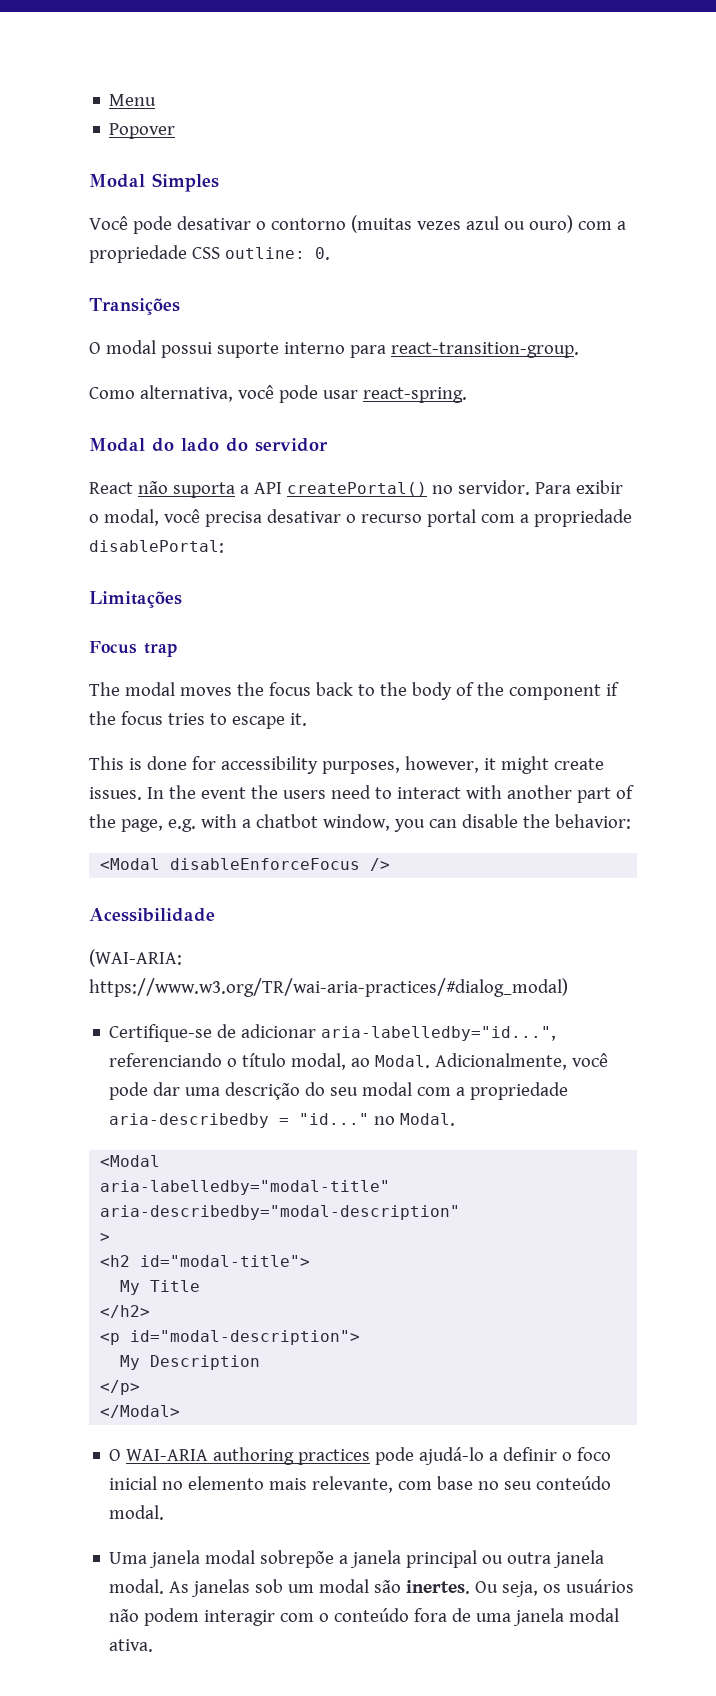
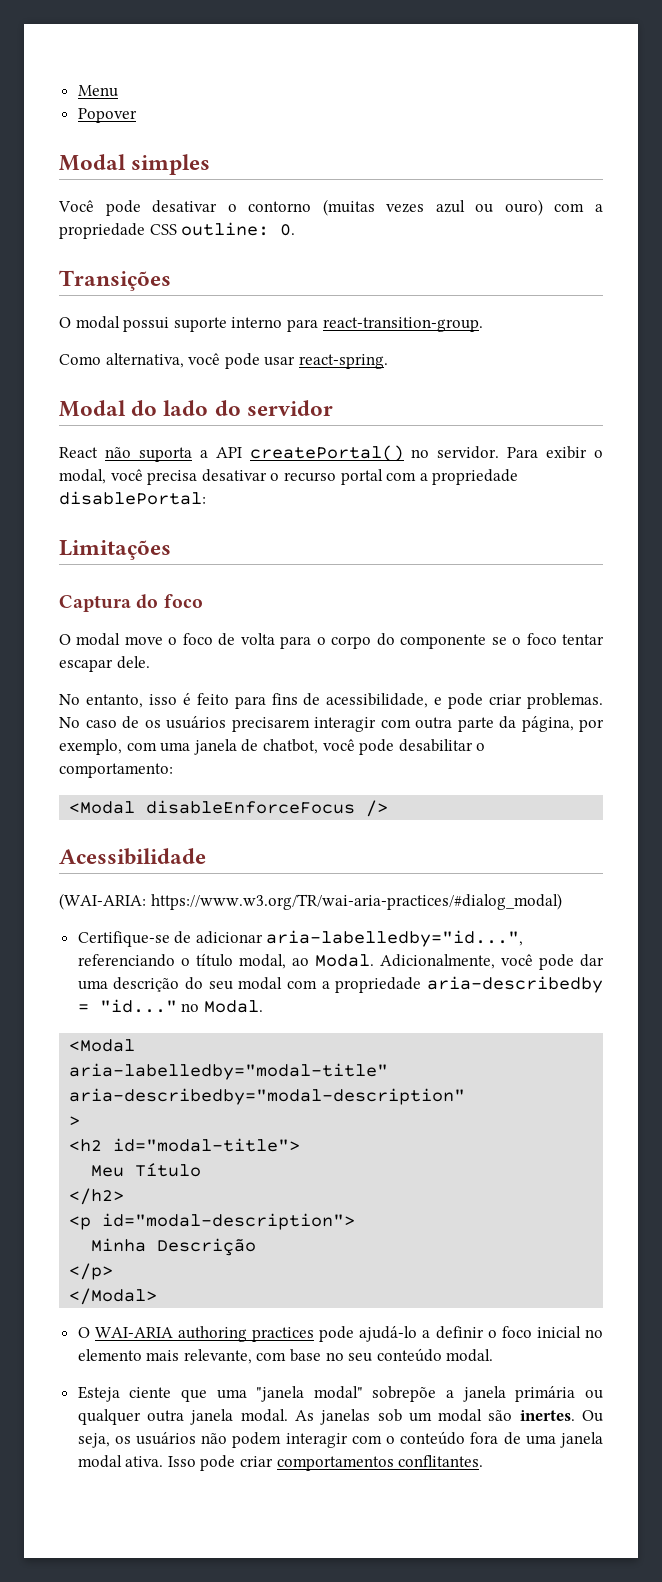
- Modal Simples
+ Modal simples
- Focus trap
- The modal moves the focus back to the body of the component if the focus tries to escape it.
- This is done for accessibility purposes, however, it might create issues. In the event the users need to interact with another part of the page, e.g. with a chatbot window, you can disable the behavior:
+ Captura do foco
+ O modal move o foco de volta para o corpo do componente se o foco tentar escapar dele.
+ No entanto, isso é feito para fins de acessibilidade, e pode criar problemas. No caso de os usuários precisarem interagir com outra parte da página, por exemplo, com uma janela de chatbot, você pode desabilitar o comportamento:
- My Title
+ Meu Título
- My Description
+ Minha Descrição
- Uma janela modal sobrepõe a janela principal ou outra janela modal.
+ Esteja ciente que uma "janela modal" sobrepõe a janela primária ou qualquer outra janela modal.
+ Isso pode criar comportamentos conflitantes.

